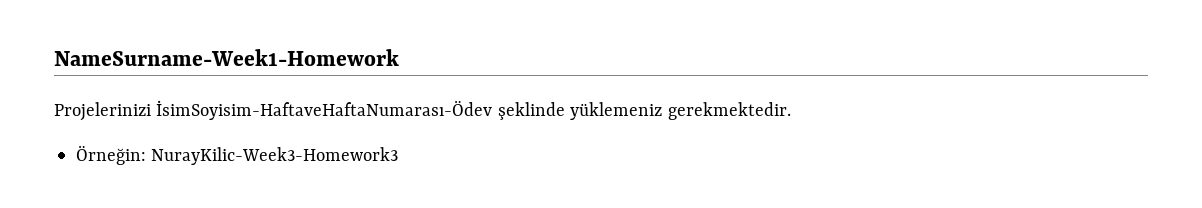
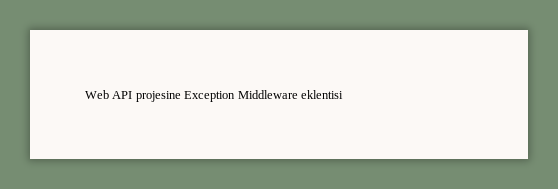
- NameSurname-Week1-Homework
- Projelerinizi İsimSoyisim-HaftaveHaftaNumarası-Ödev şeklinde yüklemeniz gerekmektedir.
- Örneğin: NurayKilic-Week3-Homework3
+ Web API projesine Exception Middleware eklentisi

